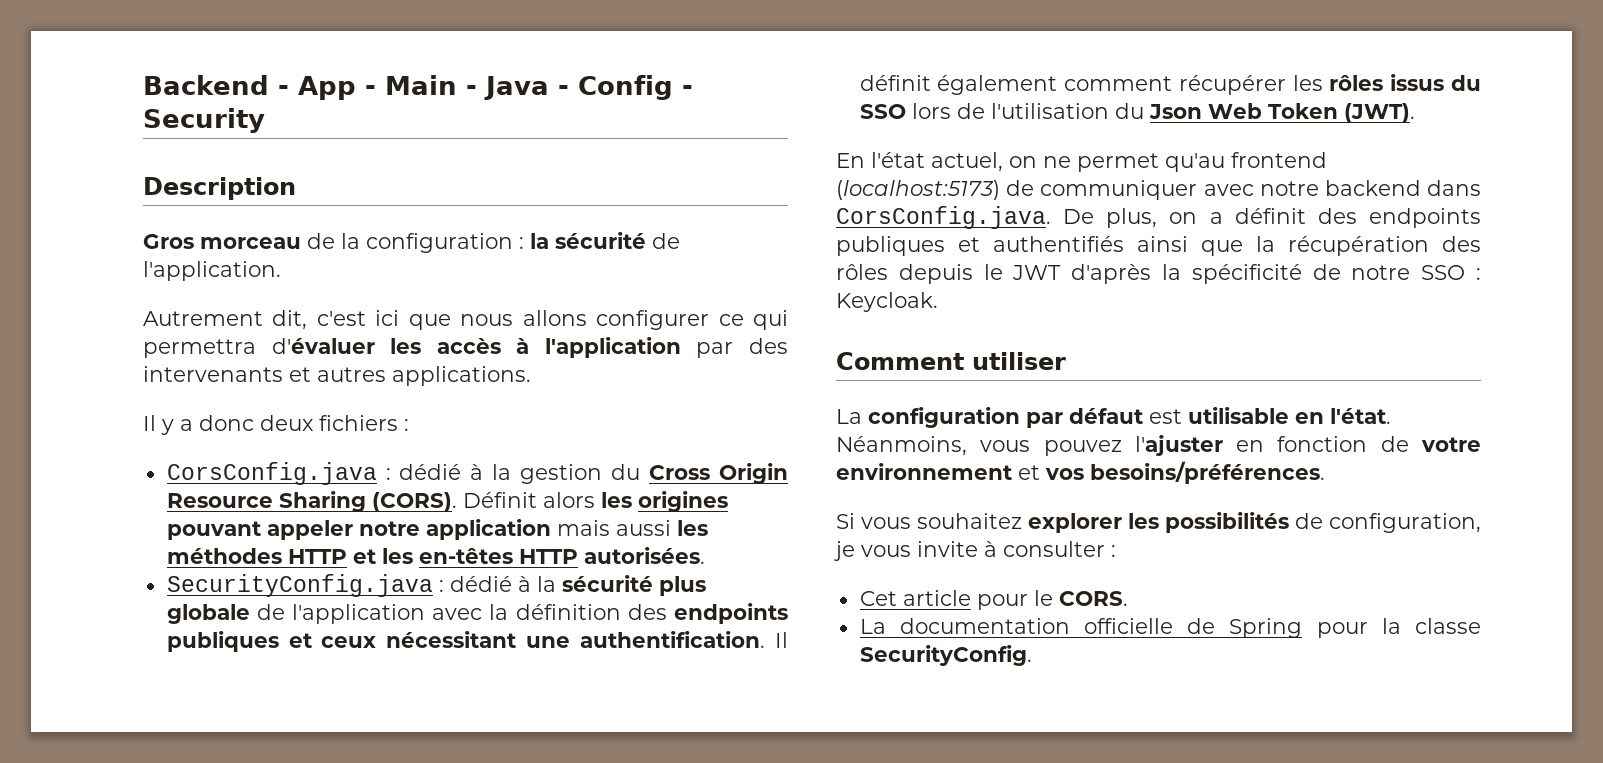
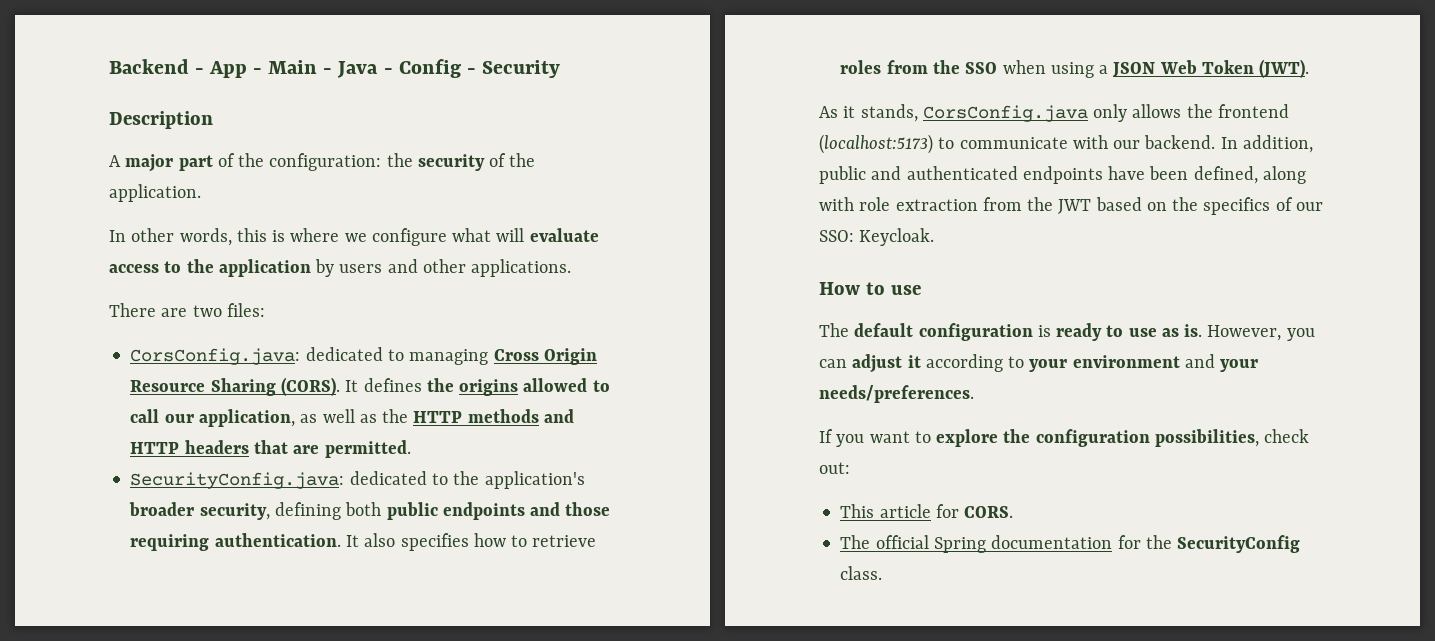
- Gros morceau de la configuration : la sécurité de l'application.
- Autrement dit, c'est ici que nous allons configurer ce qui permettra d'évaluer les accès à l'application par des intervenants et autres applications.
- Il y a donc deux fichiers :
- CorsConfig.java : dédié à la gestion du Cross Origin Resource Sharing (CORS).
+ A major part of the configuration: the security of the application.
+ In other words, this is where we configure what will evaluate access to the application by users and other applications.
+ There are two files:
+ CorsConfig.java: dedicated to managing Cross Origin Resource Sharing (CORS).
- Définit alors les origines pouvant appeler notre application mais aussi les méthodes HTTP et les en-têtes HTTP autorisées.
- SecurityConfig.java : dédié à la sécurité plus globale de l'application avec la définition des endpoints publiques et ceux nécessitant une authentification. Il définit également comment récupérer les rôles issus du SSO lors de l'utilisation du Json Web Token (JWT).
- En l'état actuel, on ne permet qu'au frontend (localhost:5173) de communiquer avec notre backend dans CorsConfig.java. De plus, on a définit des endpoints publiques et authentifiés ainsi que la récupération des rôles depuis le JWT d'après la spécificité de notre SSO : Keycloak.
- Comment utiliser
- La configuration par défaut est utilisable en l'état. Néanmoins, vous pouvez l'ajuster en fonction de votre environnement et vos besoins/préférences.
- Si vous souhaitez explorer les possibilités de configuration, je vous invite à consulter :
- Cet article pour le CORS.
- La documentation officielle de Spring pour la classe SecurityConfig.
+ It defines the origins allowed to call our application, as well as the HTTP methods and HTTP headers that are permitted.
+ SecurityConfig.java: dedicated to the application's broader security, defining both public endpoints and those requiring authentication. It also specifies how to retrieve roles from the SSO when using a JSON Web Token (JWT).
+ As it stands, CorsConfig.java only allows the frontend (localhost:5173) to communicate with our backend. In addition, public and authenticated endpoints have been defined, along with role extraction from the JWT based on the specifics of our SSO: Keycloak.
+ How to use
+ The default configuration is ready to use as is. However, you can adjust it according to your environment and your needs/preferences.
+ If you want to explore the configuration possibilities, check out:
+ This article for CORS.
+ The official Spring documentation for the SecurityConfig class.

